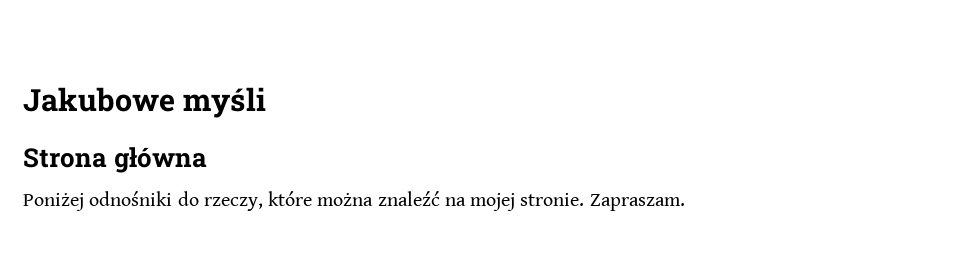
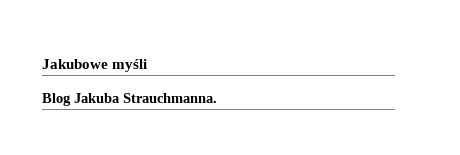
- Strona główna
- Poniżej odnośniki do rzeczy, które można znaleźć na mojej stronie. Zapraszam.
+ Blog Jakuba Strauchmanna.

